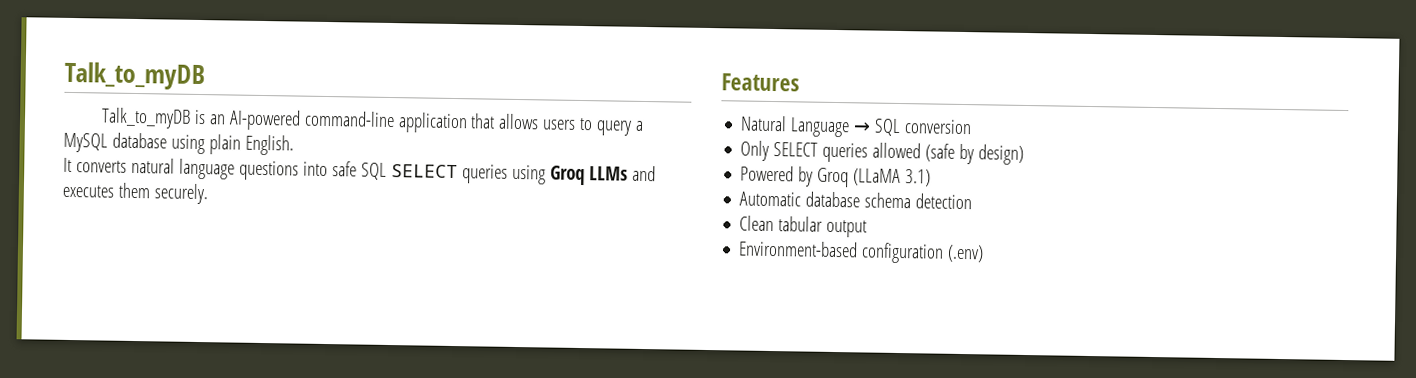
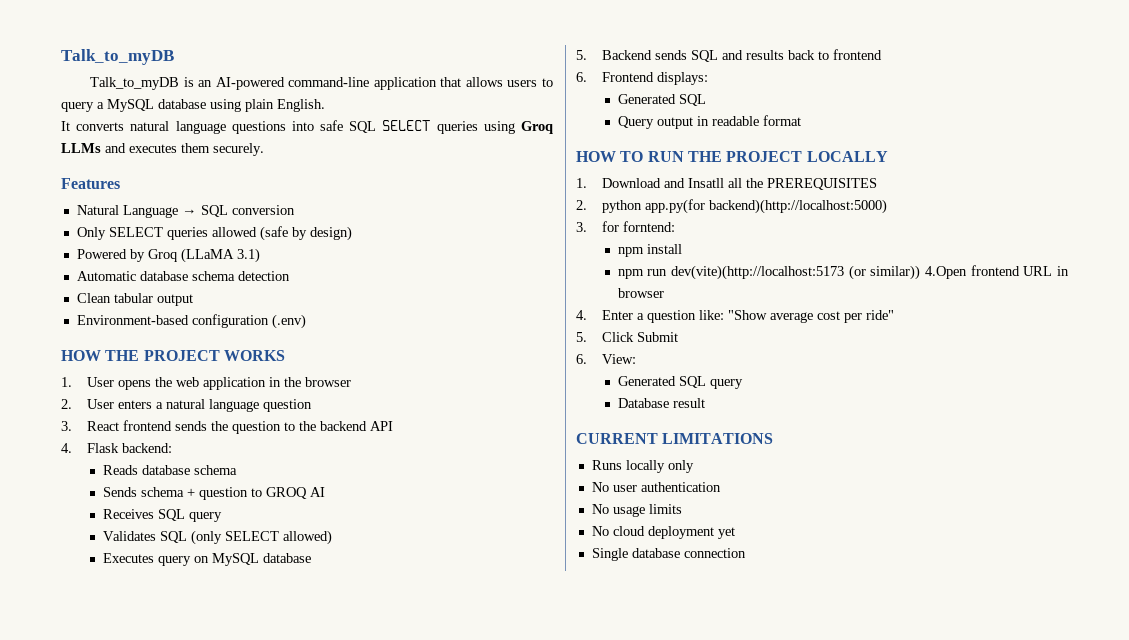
+ HOW THE PROJECT WORKS
+ 1. User opens the web application in the browser
+ 2. User enters a natural language question
+ 3. React frontend sends the question to the backend API
+ 4. Flask backend:
+ Reads database schema
+ Sends schema + question to GROQ AI
+ Receives SQL query
+ Validates SQL (only SELECT allowed)
+ Executes query on MySQL database
+ 5. Backend sends SQL and results back to frontend
+ 6. Frontend displays:
+ Generated SQL
+ Query output in readable format
+ HOW TO RUN THE PROJECT LOCALLY
+ 1. Download and Insatll all the PREREQUISITES
+ 2. python app.py(for backend)(http://localhost:5000)
+ 3. for forntend:
+ npm install
+ npm run dev(vite)(http://localhost:5173 (or similar)) 4.Open frontend URL in browser
+ 4. Enter a question like: "Show average cost per ride"
+ 5. Click Submit
+ 6. View:
+ Generated SQL query
+ Database result
+ CURRENT LIMITATIONS
+ Runs locally only
+ No user authentication
+ No usage limits
+ No cloud deployment yet
+ Single database connection

